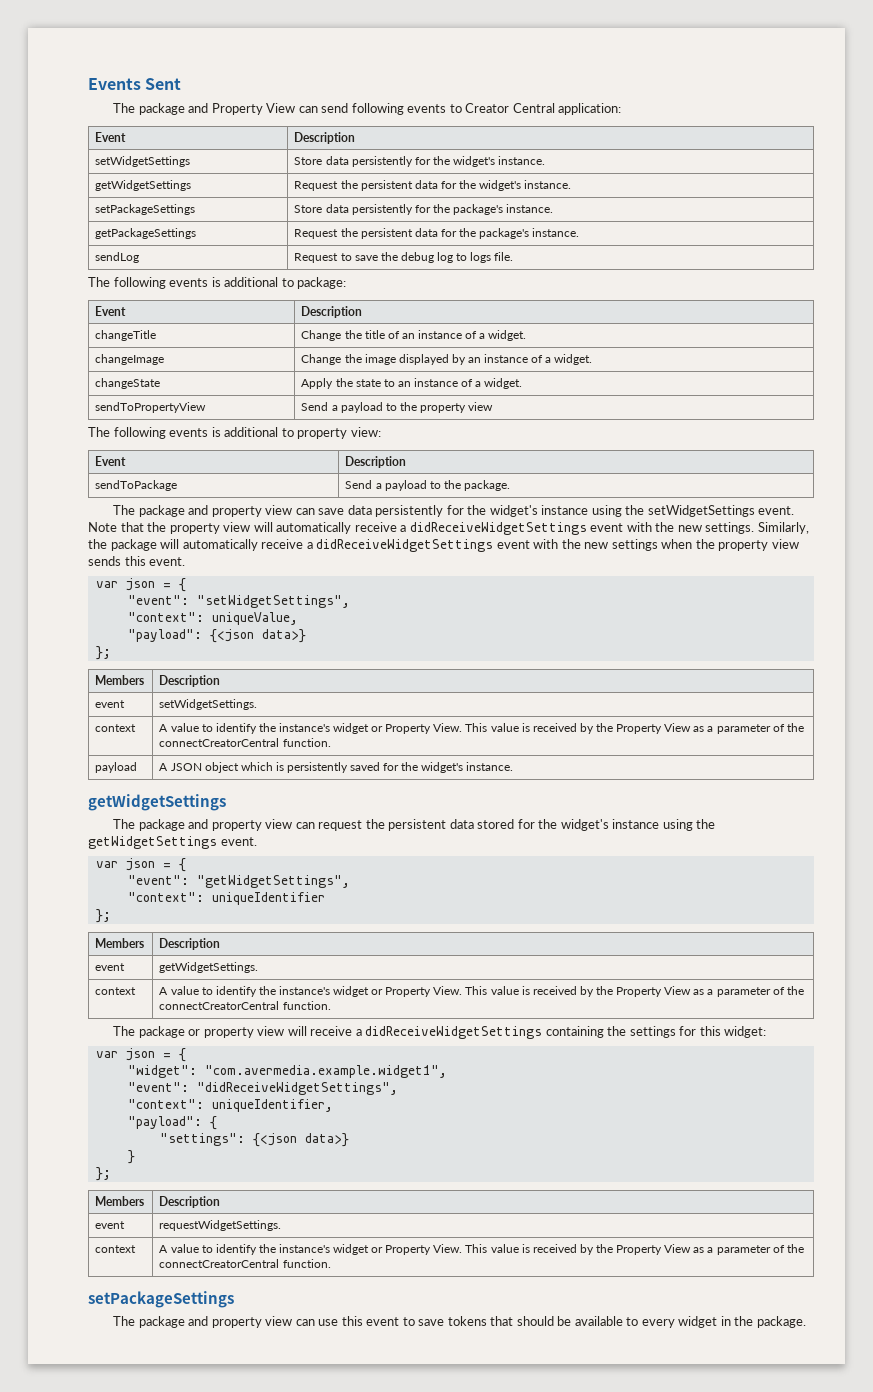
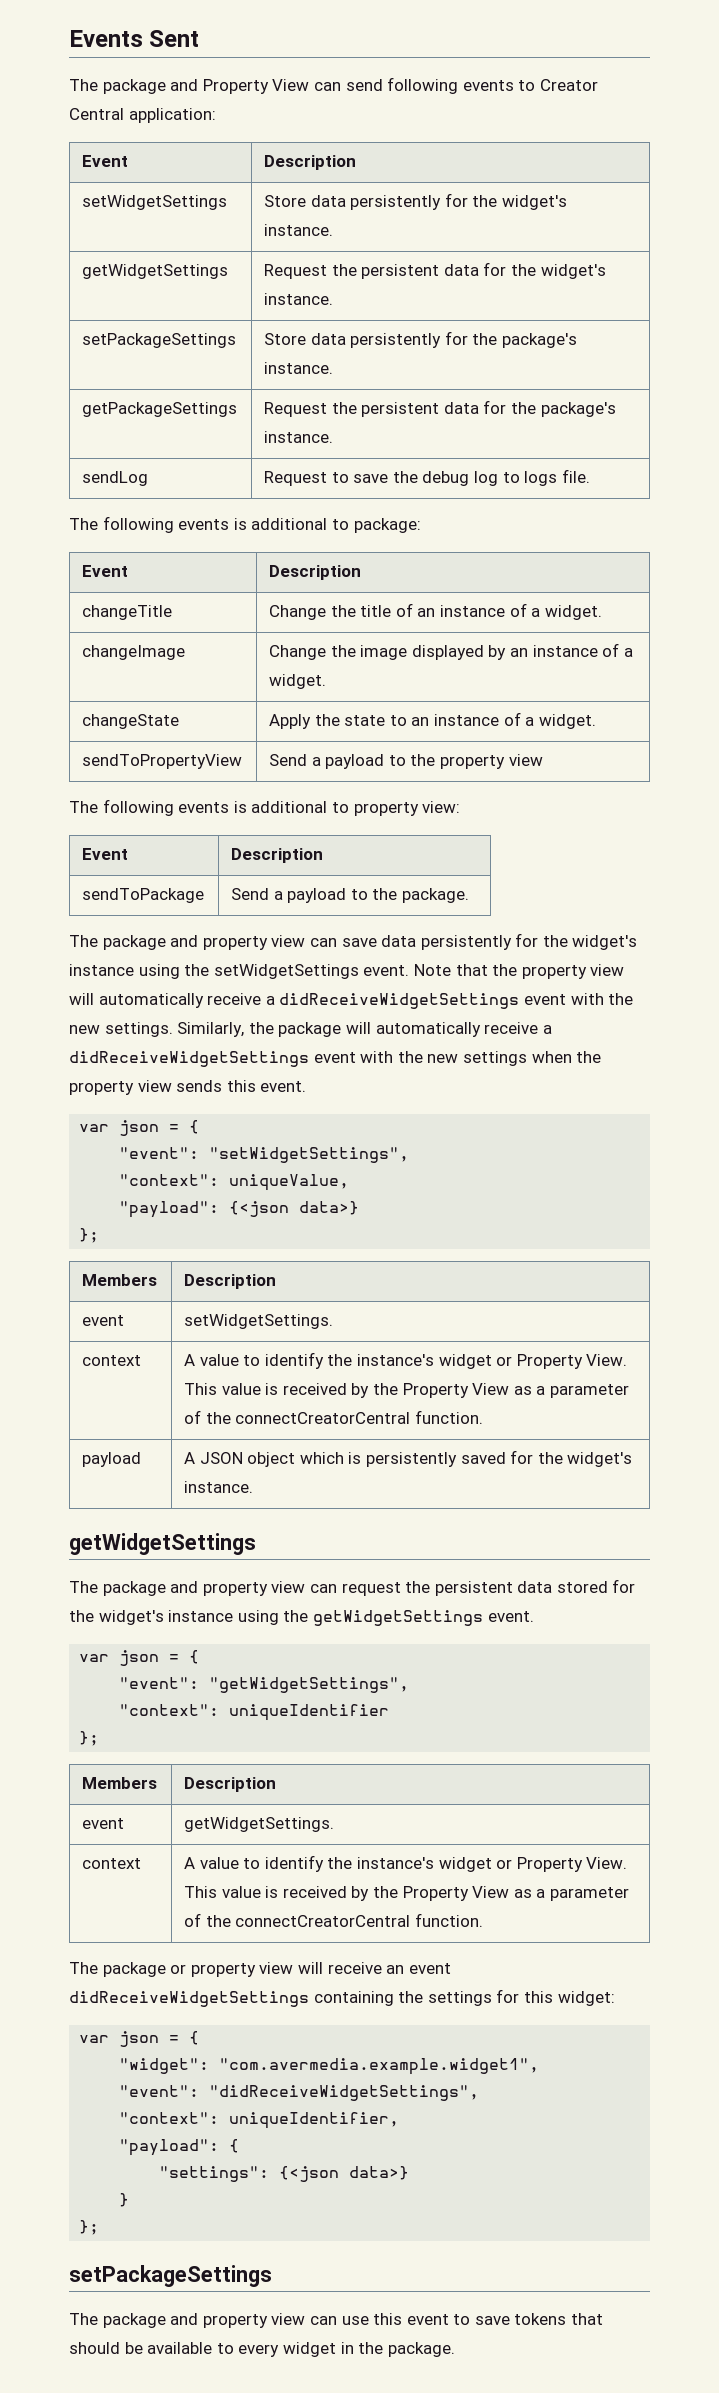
- The package or property view will receive a didReceiveWidgetSettings containing the settings for this widget:
+ The package or property view will receive an event didReceiveWidgetSettings containing the settings for this widget:
  }
  };
- Members | Description
- event | requestWidgetSettings.
- context | A value to identify the instance's widget or Property View. This value is received by the Property View as a parameter of the connectCreatorCentral function.

